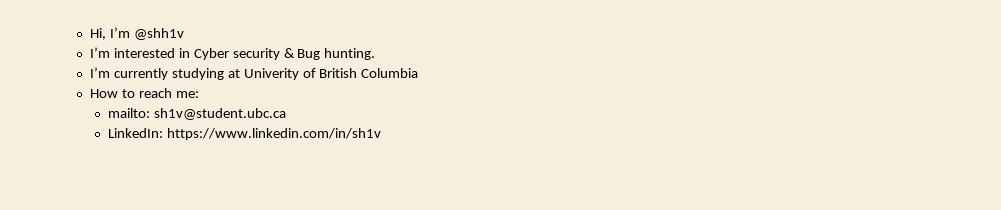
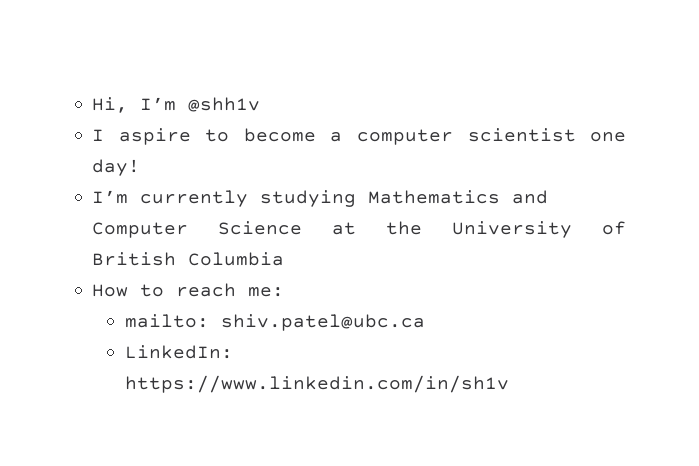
- I’m interested in Cyber security & Bug hunting.
- I’m currently studying at Univerity of British Columbia
+ I aspire to become a computer scientist one day!
+ I’m currently studying Mathematics and Computer Science at the University of British Columbia
- mailto: sh1v@student.ubc.ca
+ mailto: shiv.patel@ubc.ca

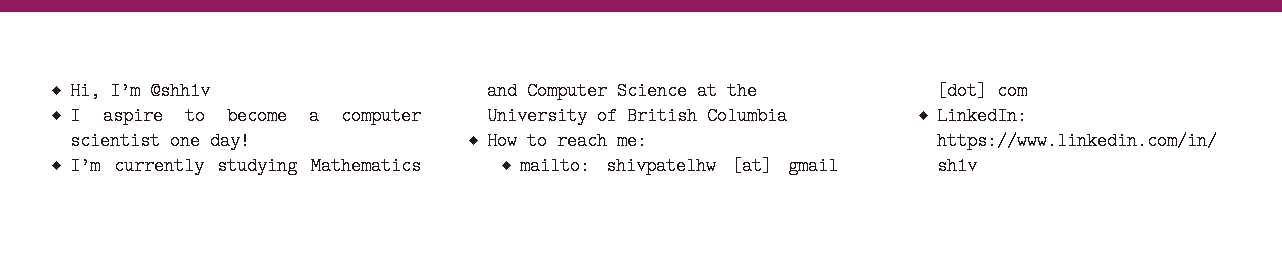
- mailto: shiv.patel@ubc.ca
+ mailto: shivpatelhw [at] gmail [dot] com

